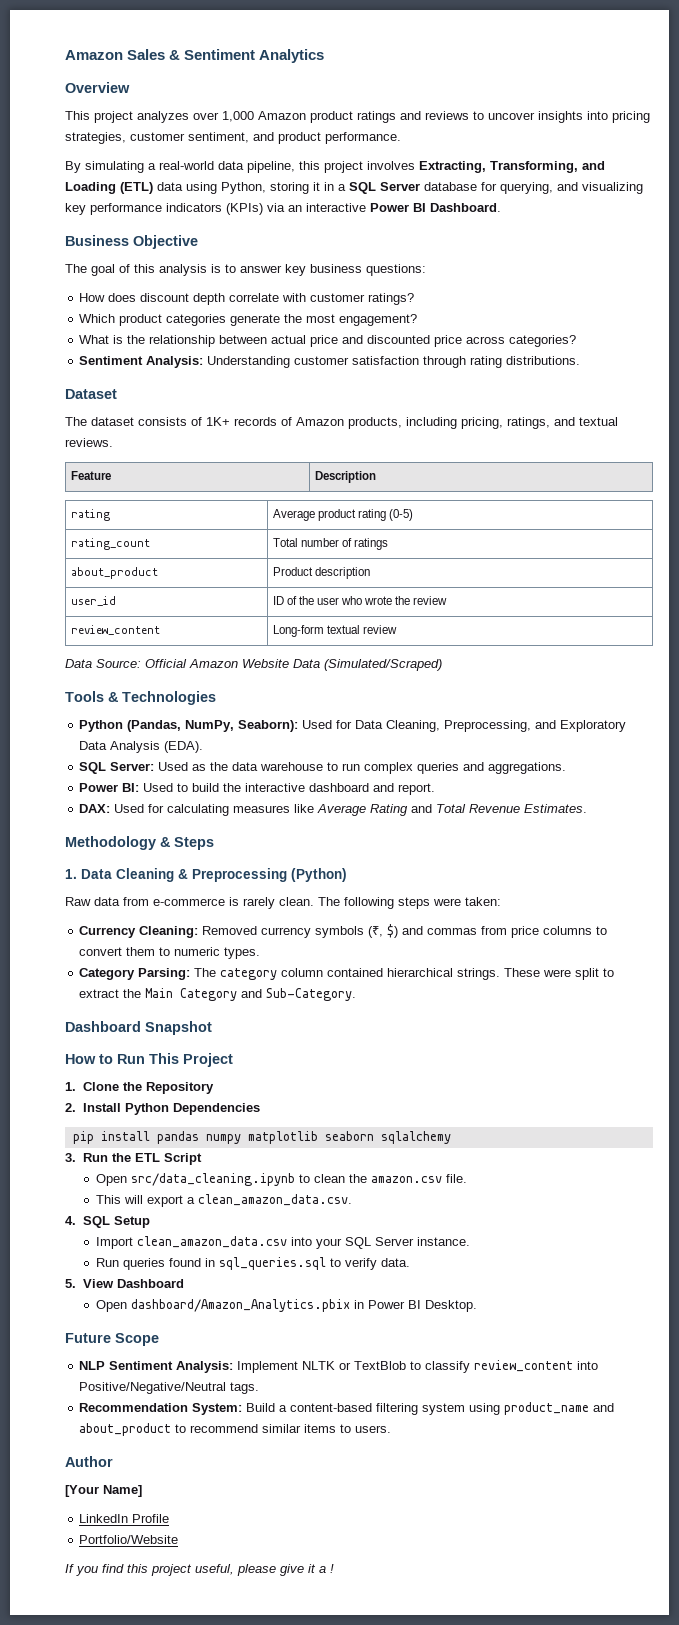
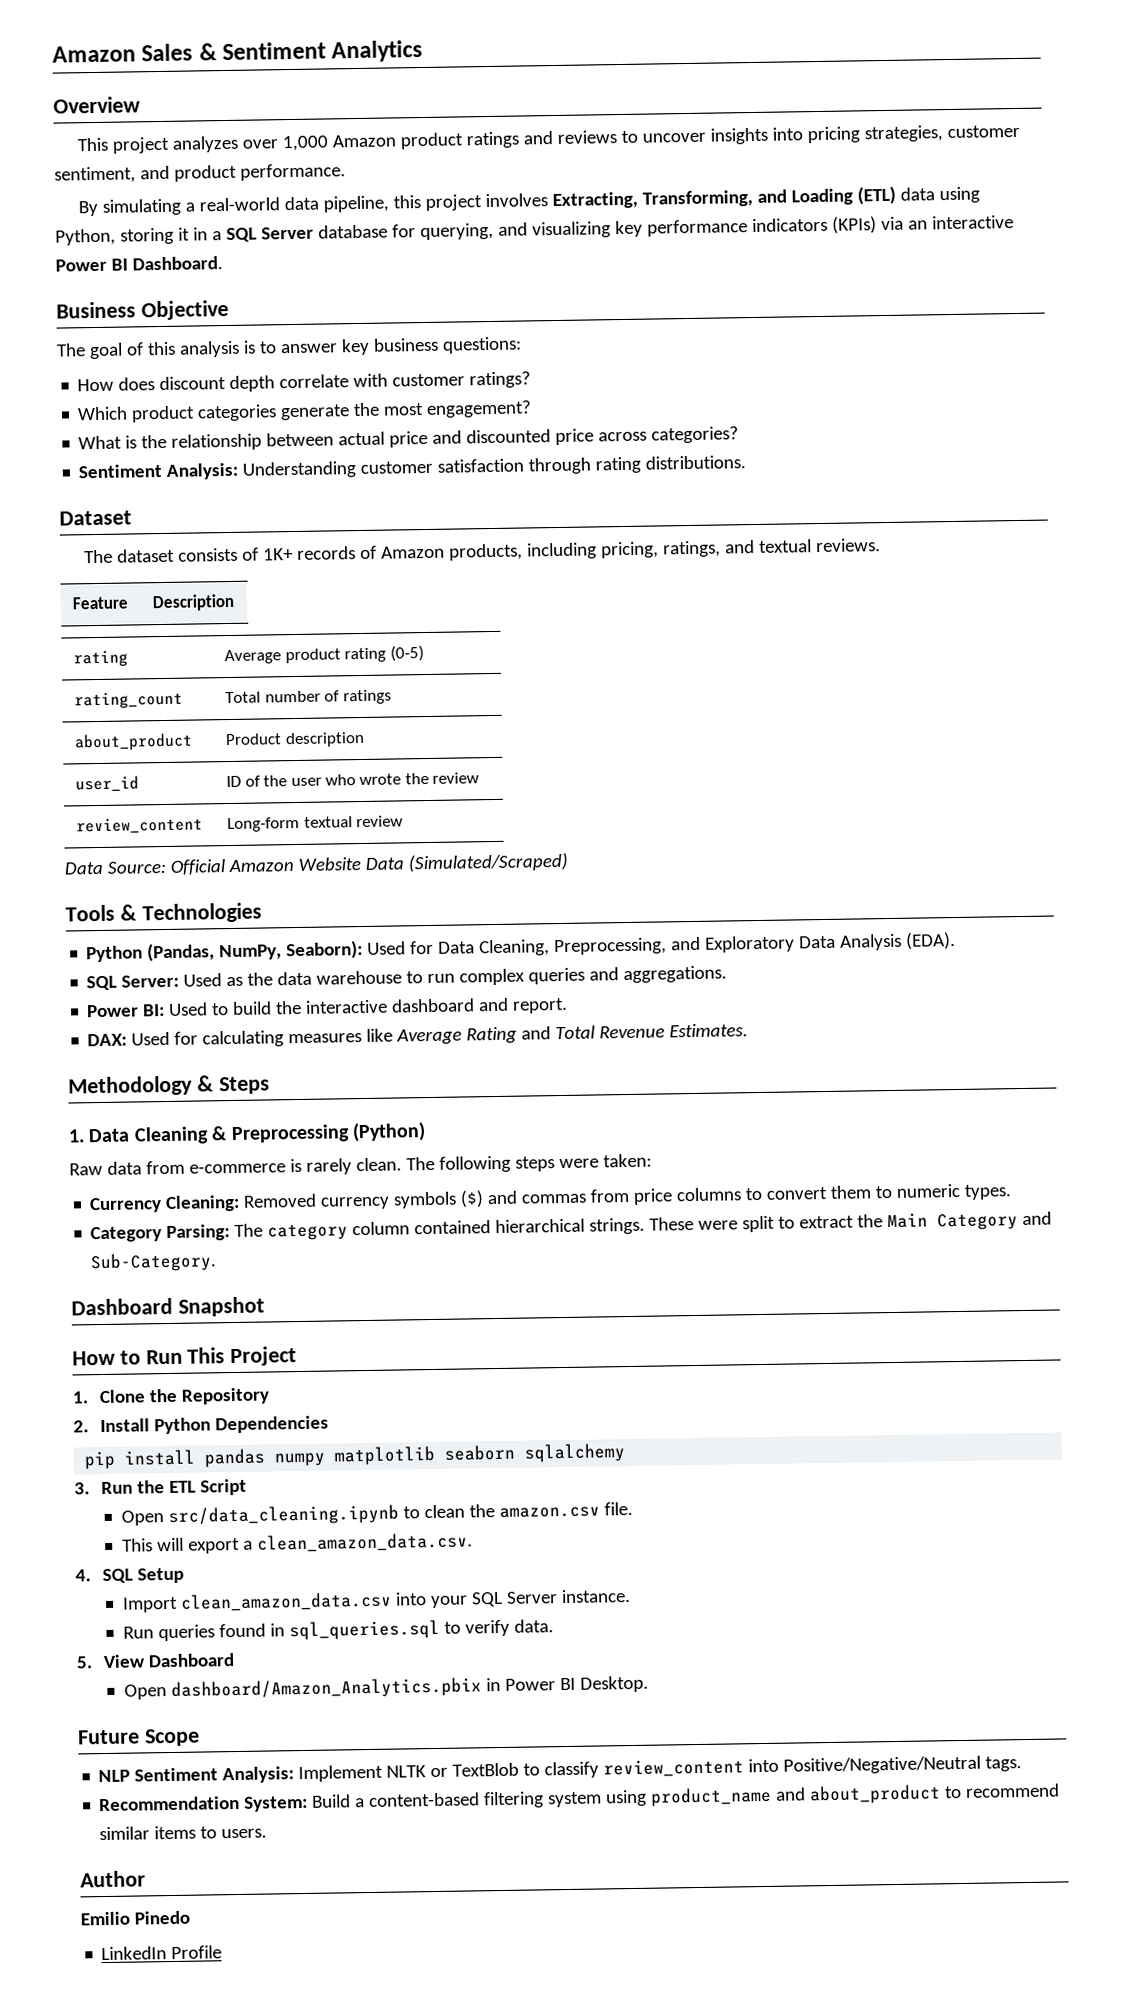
- Currency Cleaning: Removed currency symbols (₹, $) and commas from price columns to convert them to numeric types.
+ Currency Cleaning: Removed currency symbols ($) and commas from price columns to convert them to numeric types.
- [Your Name]
+ Emilio Pinedo
- Portfolio/Website
- If you find this project useful, please give it a !

